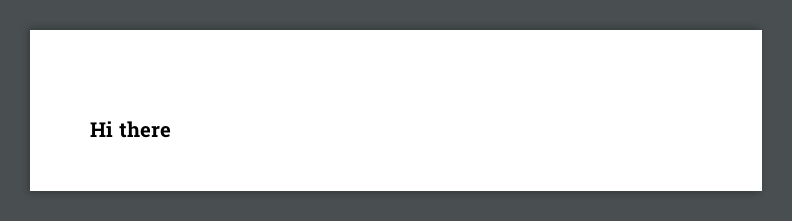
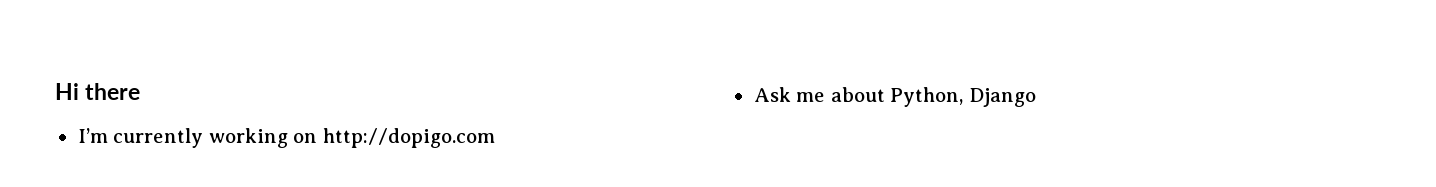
+ I’m currently working on http://dopigo.com
+ Ask me about Python, Django

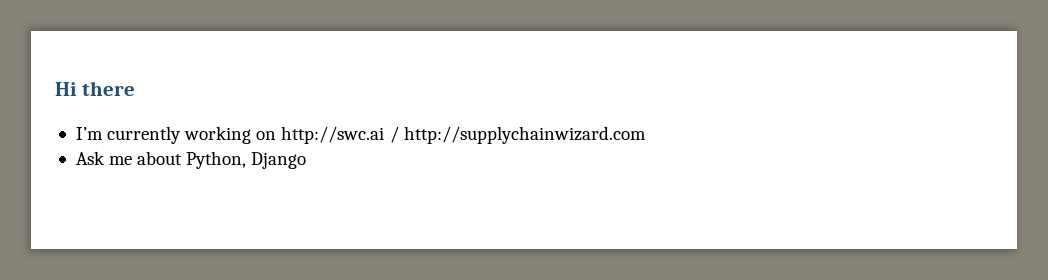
- I’m currently working on http://dopigo.com
+ I’m currently working on http://swc.ai / http://supplychainwizard.com

